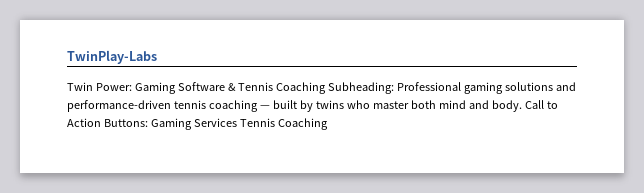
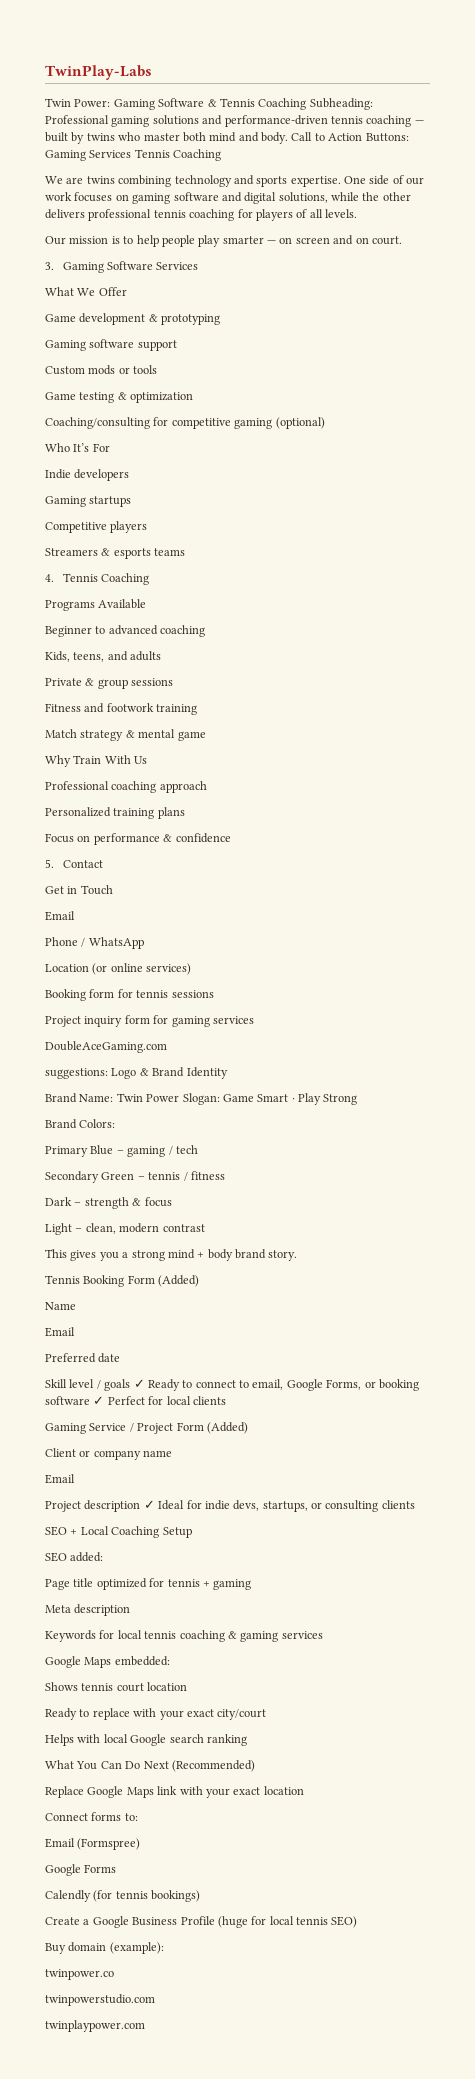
+ We are twins combining technology and sports expertise. One side of our work focuses on gaming software and digital solutions, while the other delivers professional tennis coaching for players of all levels.
+ Our mission is to help people play smarter — on screen and on court.
+ 3. Gaming Software Services
+ What We Offer
+ Game development & prototyping
+ Gaming software support
+ Custom mods or tools
+ Game testing & optimization
+ Coaching/consulting for competitive gaming (optional)
+ Who It’s For
+ Indie developers
+ Gaming startups
+ Competitive players
+ Streamers & esports teams
+ 4. Tennis Coaching
+ Programs Available
+ Beginner to advanced coaching
+ Kids, teens, and adults
+ Private & group sessions
+ Fitness and footwork training
+ Match strategy & mental game
+ Why Train With Us
+ Professional coaching approach
+ Personalized training plans
+ Focus on performance & confidence
+ 5. Contact
+ Get in Touch
+ Email
+ Phone / WhatsApp
+ Location (or online services)
+ Booking form for tennis sessions
+ Project inquiry form for gaming services
+ DoubleAceGaming.com
+ suggestions: Logo & Brand Identity
+ Brand Name: Twin Power Slogan: Game Smart · Play Strong
+ Brand Colors:
+ Primary Blue – gaming / tech
+ Secondary Green – tennis / fitness
+ Dark – strength & focus
+ Light – clean, modern contrast
+ This gives you a strong mind + body brand story.
+ Tennis Booking Form (Added)
+ Name
+ Email
+ Preferred date
+ Skill level / goals ✓ Ready to connect to email, Google Forms, or booking software ✓ Perfect for local clients
+ Gaming Service / Project Form (Added)
+ Client or company name
+ Email
+ Project description ✓ Ideal for indie devs, startups, or consulting clients
+ SEO + Local Coaching Setup
+ SEO added:
+ Page title optimized for tennis + gaming
+ Meta description
+ Keywords for local tennis coaching & gaming services
+ Google Maps embedded:
+ Shows tennis court location
+ Ready to replace with your exact city/court
+ Helps with local Google search ranking
+ What You Can Do Next (Recommended)
+ Replace Google Maps link with your exact location
+ Connect forms to:
+ Email (Formspree)
+ Google Forms
+ Calendly (for tennis bookings)
+ Create a Google Business Profile (huge for local tennis SEO)
+ Buy domain (example):
+ twinpower.co
+ twinpowerstudio.com
+ twinplaypower.com

